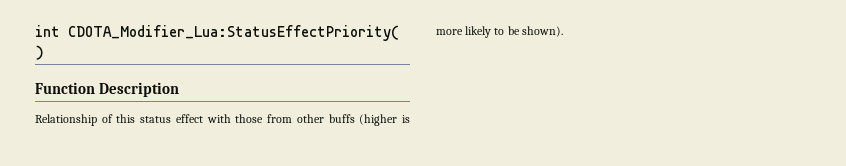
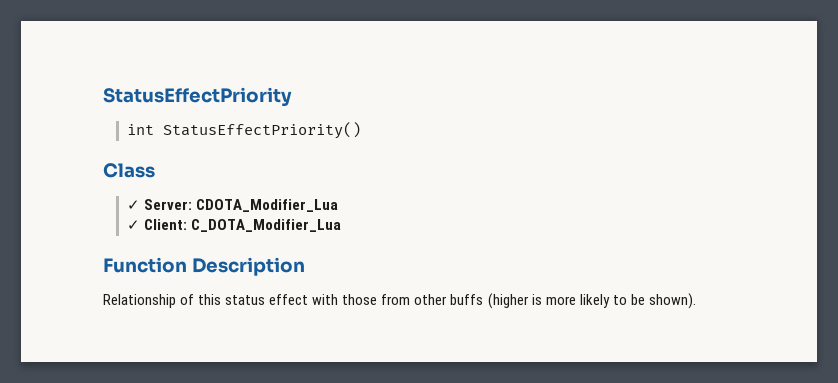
- int CDOTA_Modifier_Lua:StatusEffectPriority( )
+ StatusEffectPriority
+ int StatusEffectPriority()
+ Class
+ ✓ Server: CDOTA_Modifier_Lua
+ ✓ Client: C_DOTA_Modifier_Lua

